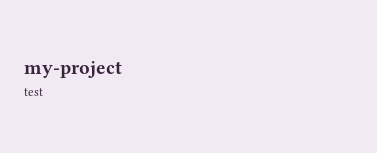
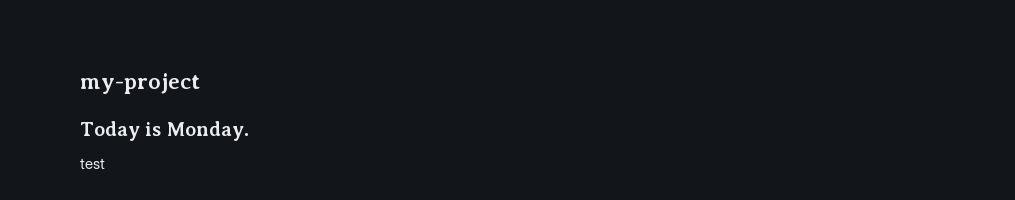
+ Today is Monday.

